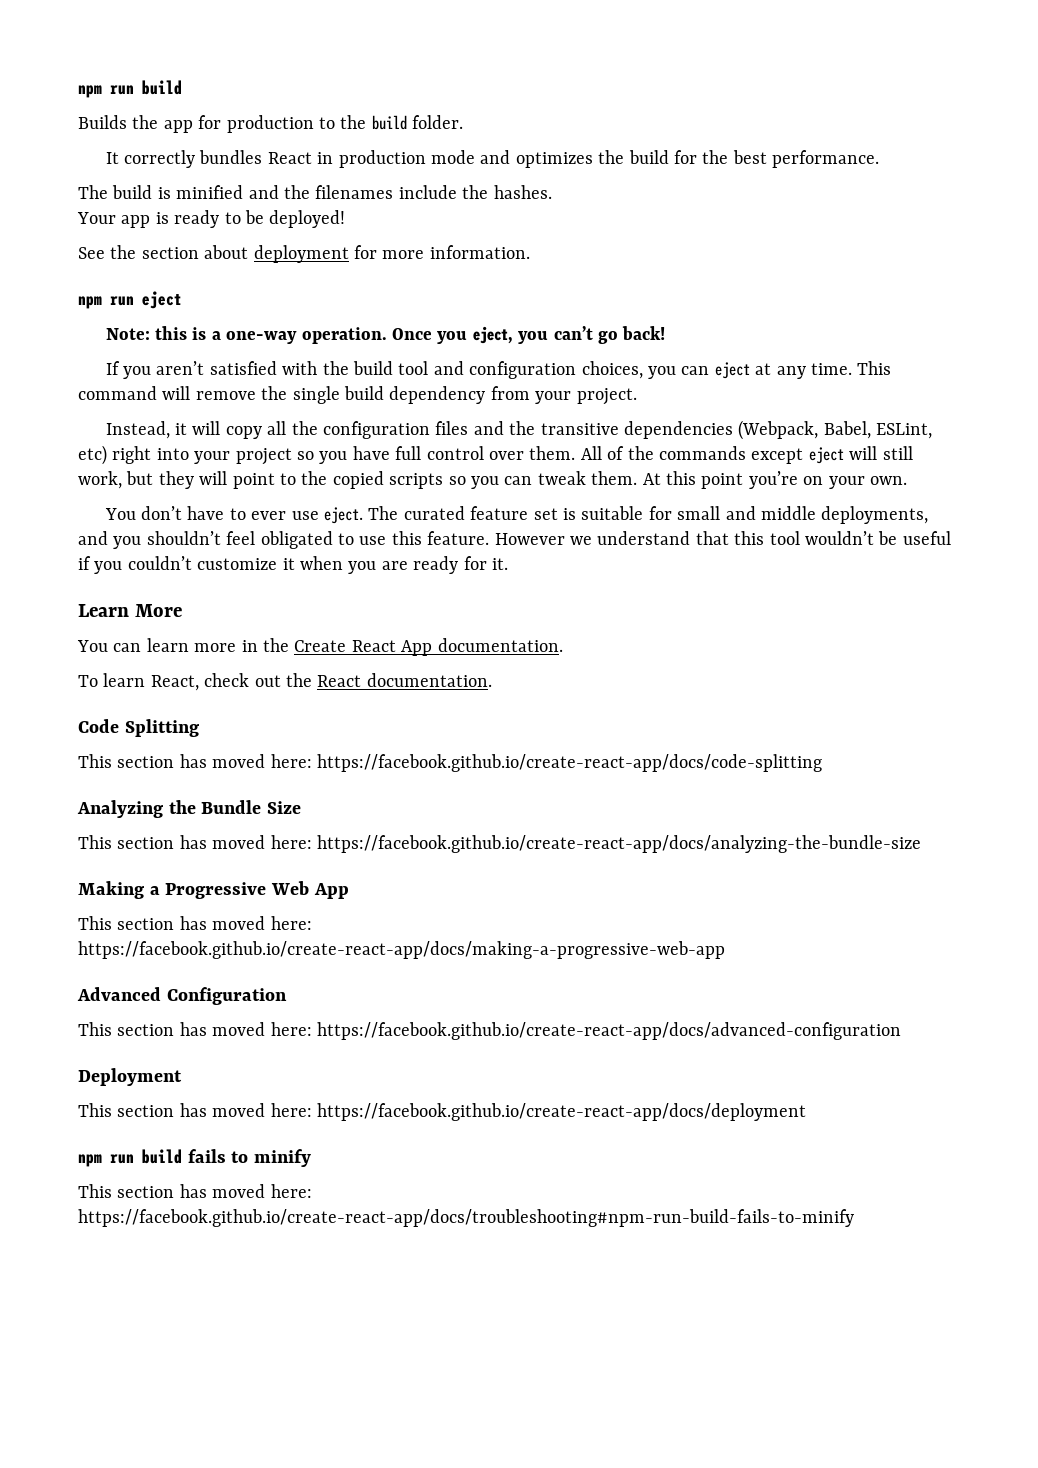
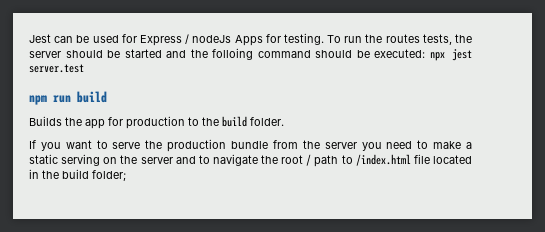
+ Jest can be used for Express / nodeJs Apps for testing. To run the routes tests, the server should be started and the folloing command should be executed: npx jest server.test
- It correctly bundles React in production mode and optimizes the build for the best performance.
- The build is minified and the filenames include the hashes.
- Your app is ready to be deployed!
- See the section about deployment for more information.
- npm run eject
- Note: this is a one-way operation. Once you eject, you can’t go back!
- If you aren’t satisfied with the build tool and configuration choices, you can eject at any time. This command will remove the single build dependency from your project.
- Instead, it will copy all the configuration files and the transitive dependencies (Webpack, Babel, ESLint, etc) right into your project so you have full control over them. All of the commands except eject will still work, but they will point to the copied scripts so you can tweak them. At this point you’re on your own.
- You don’t have to ever use eject. The curated feature set is suitable for small and middle deployments, and you shouldn’t feel obligated to use this feature. However we understand that this tool wouldn’t be useful if you couldn’t customize it when you are ready for it.
- Learn More
- You can learn more in the Create React App documentation.
- To learn React, check out the React documentation.
- Code Splitting
- This section has moved here: https://facebook.github.io/create-react-app/docs/code-splitting
- Analyzing the Bundle Size
- This section has moved here: https://facebook.github.io/create-react-app/docs/analyzing-the-bundle-size
- Making a Progressive Web App
- This section has moved here: https://facebook.github.io/create-react-app/docs/making-a-progressive-web-app
- Advanced Configuration
- This section has moved here: https://facebook.github.io/create-react-app/docs/advanced-configuration
- Deployment
- This section has moved here: https://facebook.github.io/create-react-app/docs/deployment
- npm run build fails to minify
- This section has moved here: https://facebook.github.io/create-react-app/docs/troubleshooting#npm-run-build-fails-to-minify
+ If you want to serve the production bundle from the server you need to make a static serving on the server and to navigate the root / path to /index.html file located in the build folder;

